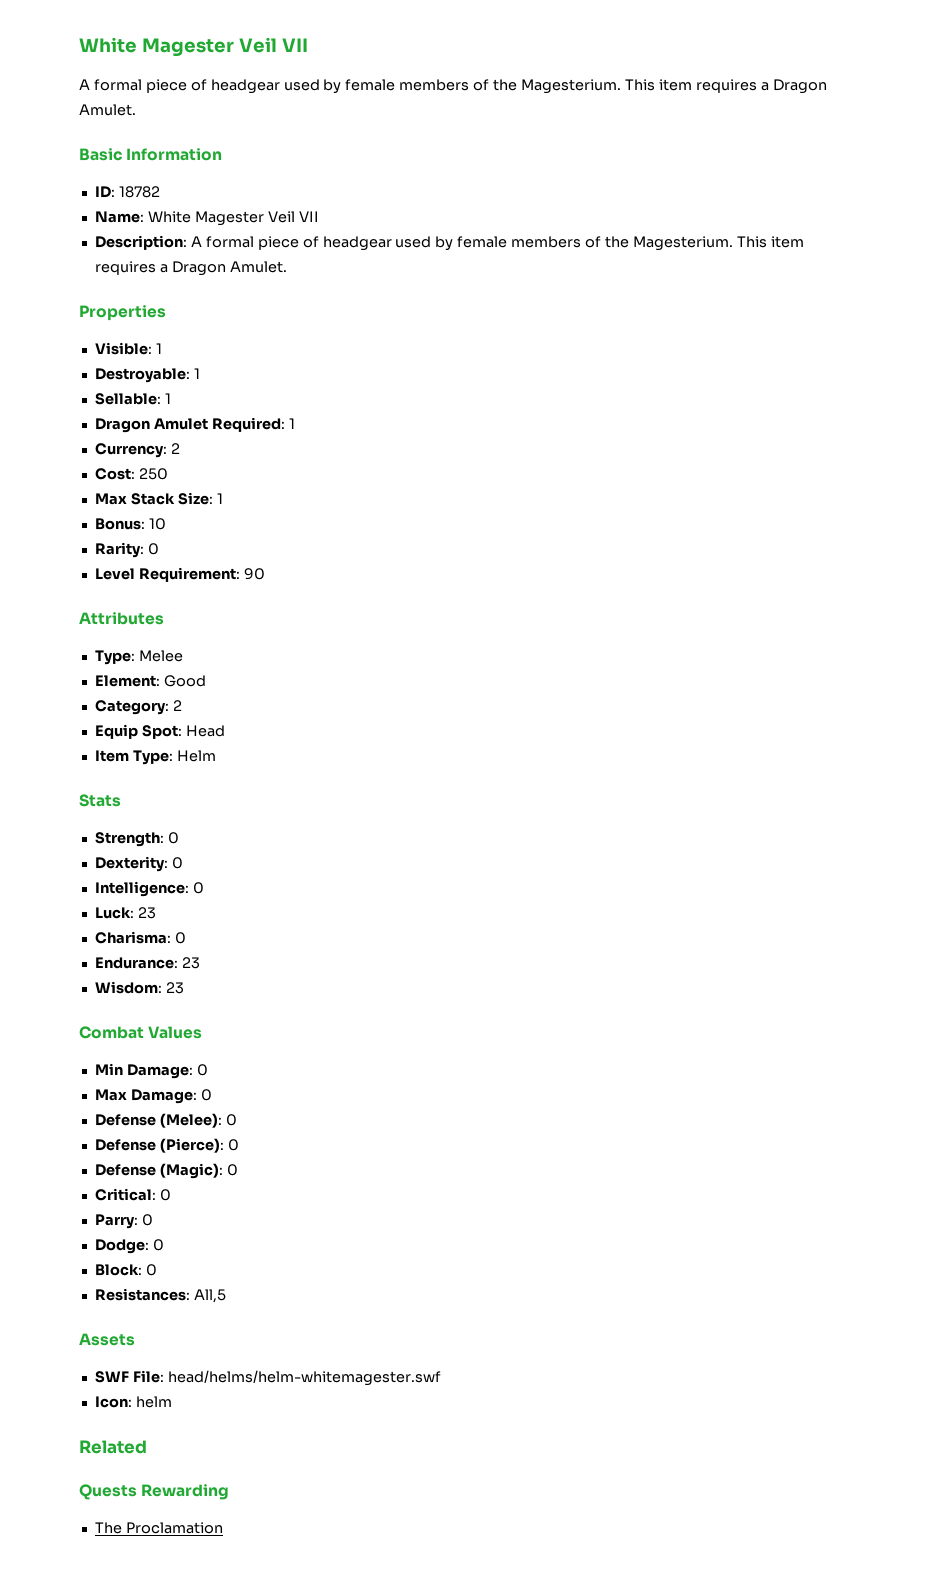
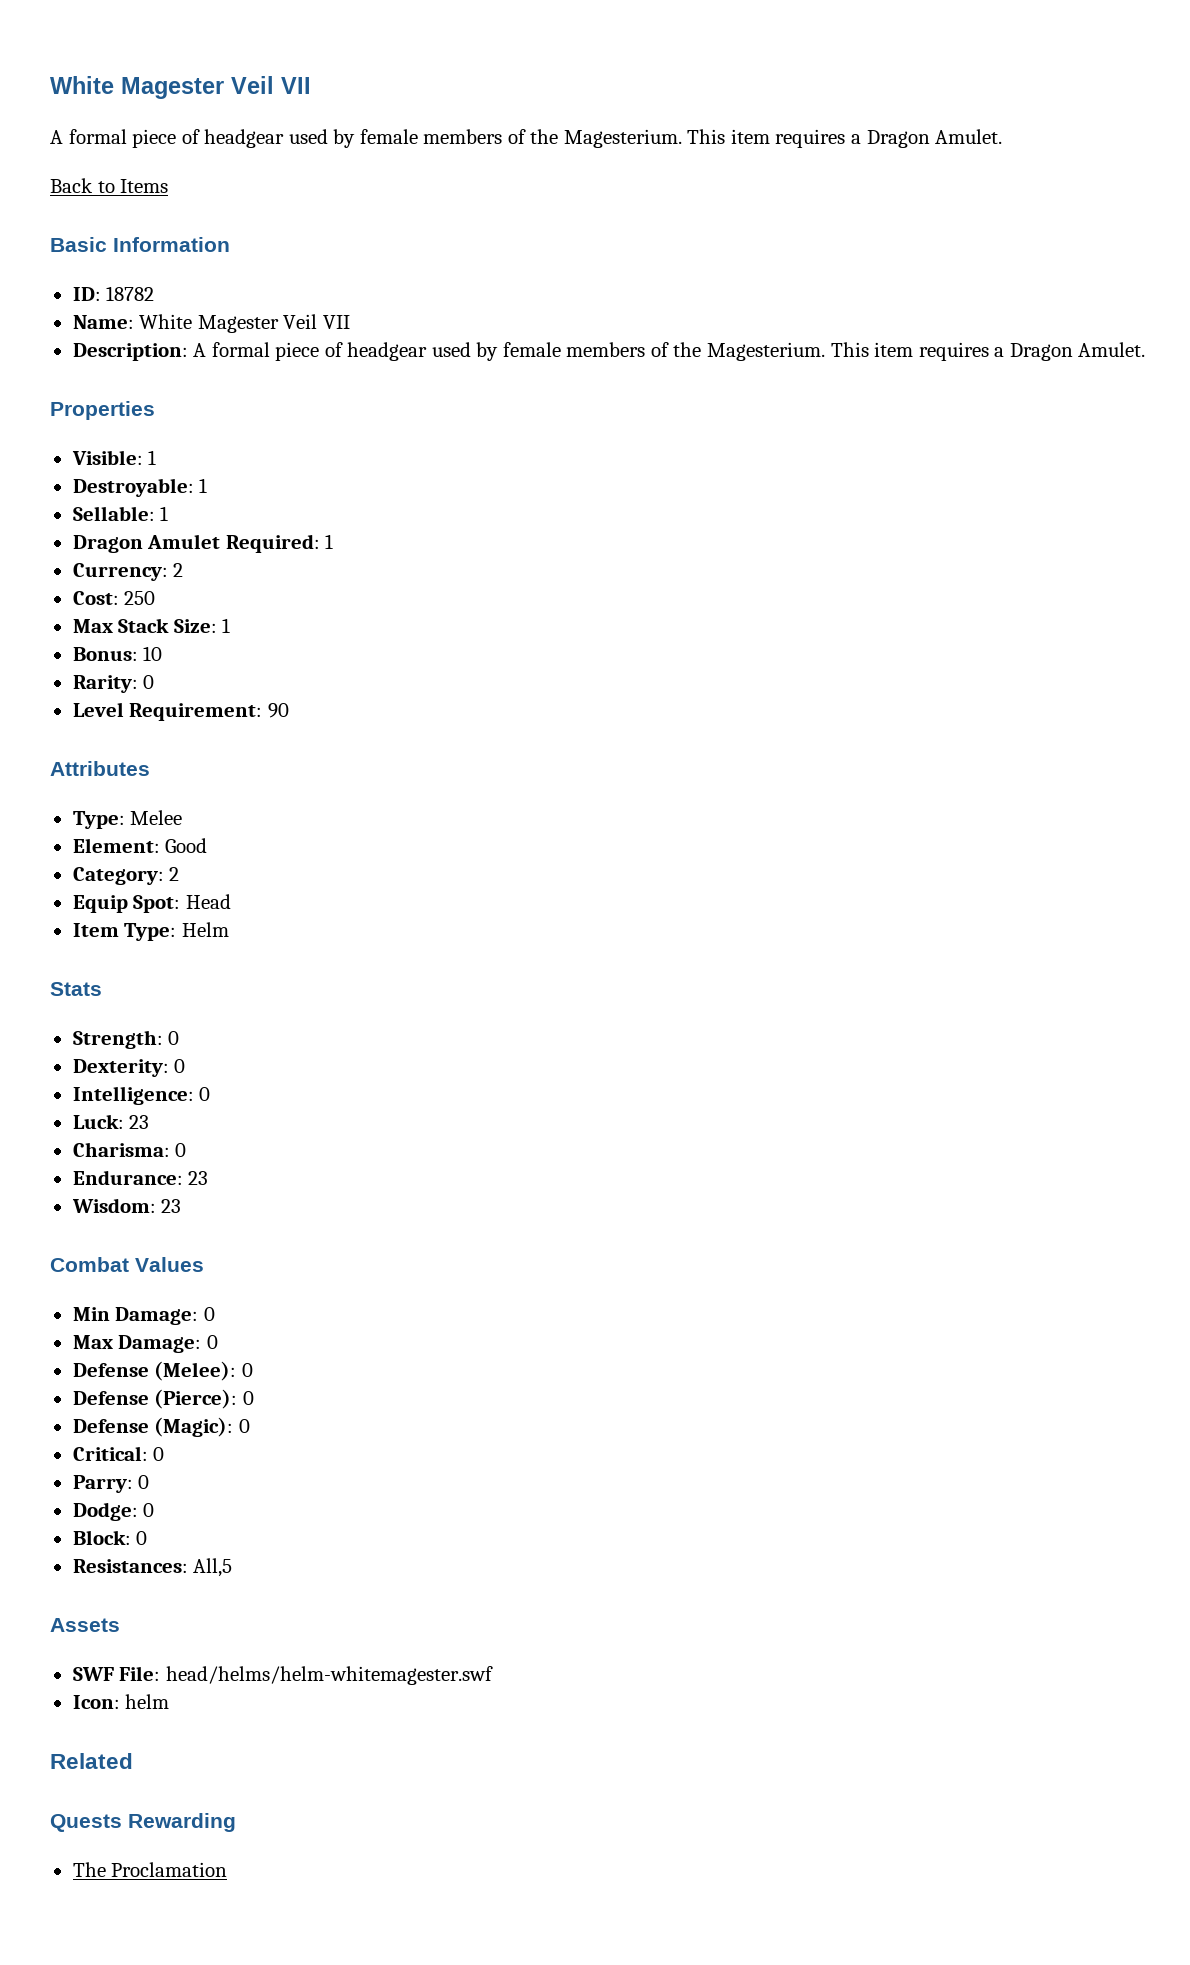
+ Back to Items

